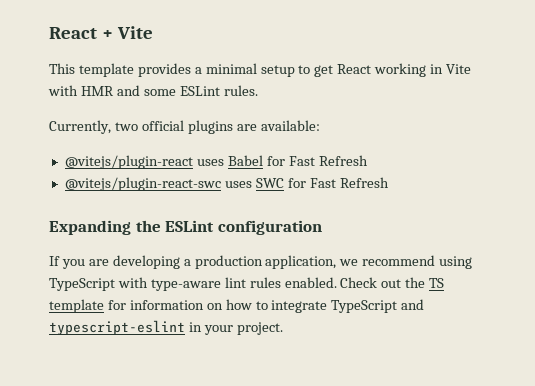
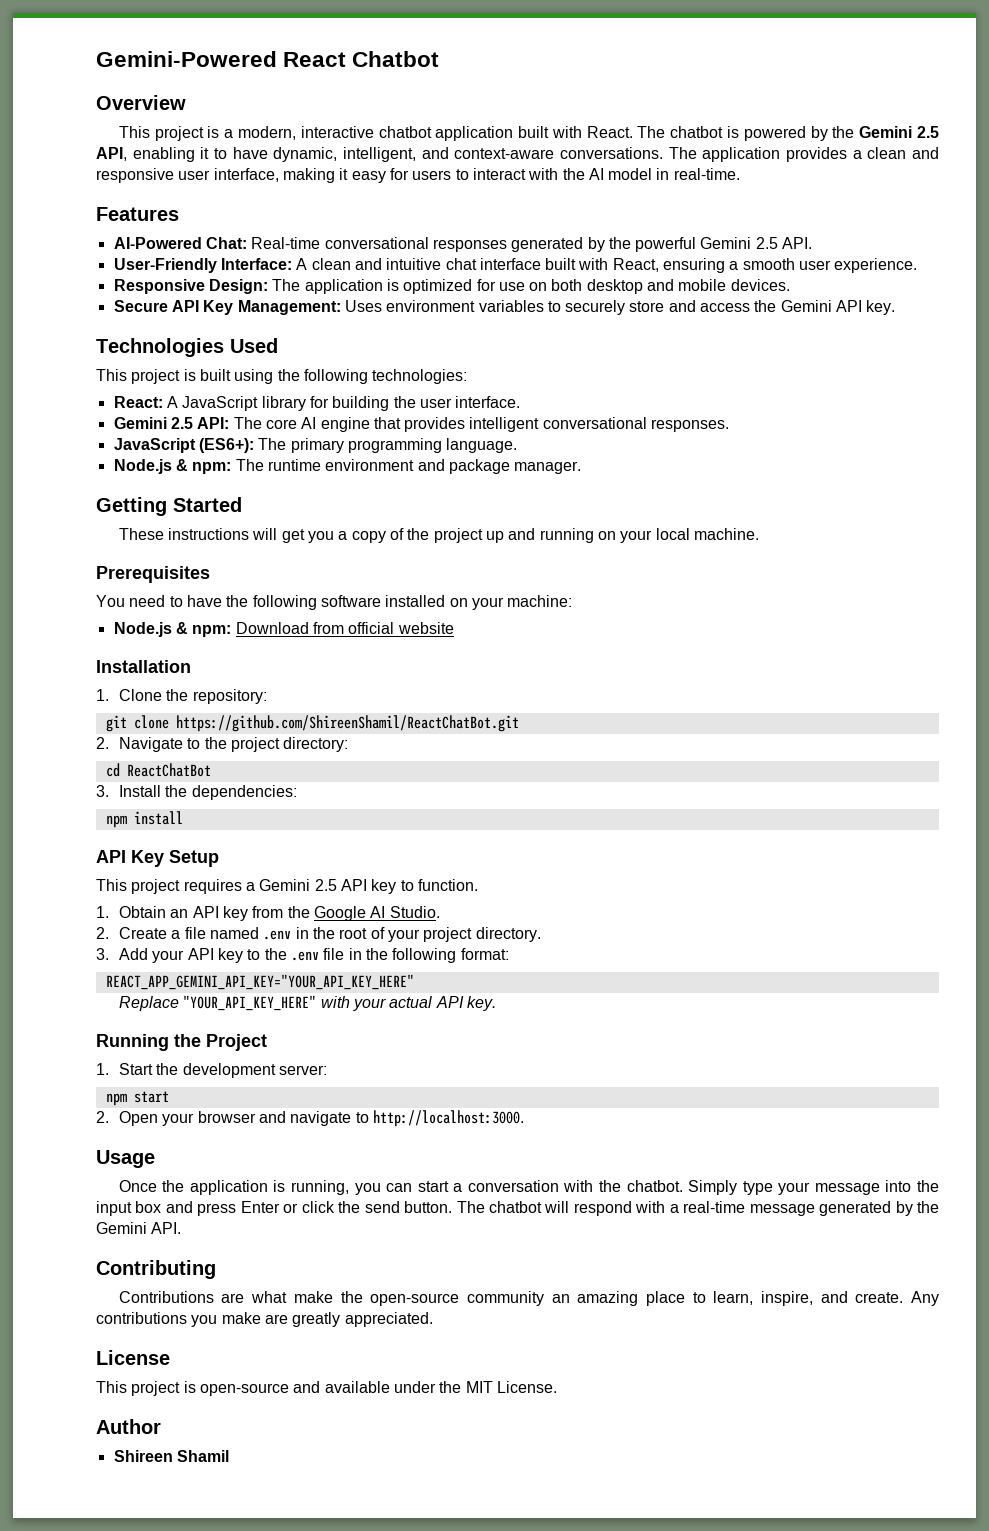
- React + Vite
- This template provides a minimal setup to get React working in Vite with HMR and some ESLint rules.
- Currently, two official plugins are available:
- @vitejs/plugin-react uses Babel for Fast Refresh
- @vitejs/plugin-react-swc uses SWC for Fast Refresh
- Expanding the ESLint configuration
- If you are developing a production application, we recommend using TypeScript with type-aware lint rules enabled. Check out the TS template for information on how to integrate TypeScript and typescript-eslint in your project.
+ Gemini-Powered React Chatbot
+ Overview
+ This project is a modern, interactive chatbot application built with React. The chatbot is powered by the Gemini 2.5 API, enabling it to have dynamic, intelligent, and context-aware conversations. The application provides a clean and responsive user interface, making it easy for users to interact with the AI model in real-time.
+ Features
+ AI-Powered Chat: Real-time conversational responses generated by the powerful Gemini 2.5 API.
+ User-Friendly Interface: A clean and intuitive chat interface built with React, ensuring a smooth user experience.
+ Responsive Design: The application is optimized for use on both desktop and mobile devices.
+ Secure API Key Management: Uses environment variables to securely store and access the Gemini API key.
+ Technologies Used
+ This project is built using the following technologies:
+ React: A JavaScript library for building the user interface.
+ Gemini 2.5 API: The core AI engine that provides intelligent conversational responses.
+ JavaScript (ES6+): The primary programming language.
+ Node.js & npm: The runtime environment and package manager.
+ Getting Started
+ These instructions will get you a copy of the project up and running on your local machine.
+ Prerequisites
+ You need to have the following software installed on your machine:
+ Node.js & npm: Download from official website
+ Installation
+ 1. Clone the repository:
+ git clone https://github.com/ShireenShamil/ReactChatBot.git
+ 2. Navigate to the project directory:
+ cd ReactChatBot
+ 3. Install the dependencies:
+ npm install
+ API Key Setup
+ This project requires a Gemini 2.5 API key to function.
+ 1. Obtain an API key from the Google AI Studio.
+ 2. Create a file named .env in the root of your project directory.
+ 3. Add your API key to the .env file in the following format:
+ REACT_APP_GEMINI_API_KEY="YOUR_API_KEY_HERE"
+ Replace "YOUR_API_KEY_HERE" with your actual API key.
+ Running the Project
+ 1. Start the development server:
+ npm start
+ 2. Open your browser and navigate to http://localhost:3000.
+ Usage
+ Once the application is running, you can start a conversation with the chatbot. Simply type your message into the input box and press Enter or click the send button. The chatbot will respond with a real-time message generated by the Gemini API.
+ Contributing
+ Contributions are what make the open-source community an amazing place to learn, inspire, and create. Any contributions you make are greatly appreciated.
+ License
+ This project is open-source and available under the MIT License.
+ Author
+ Shireen Shamil

